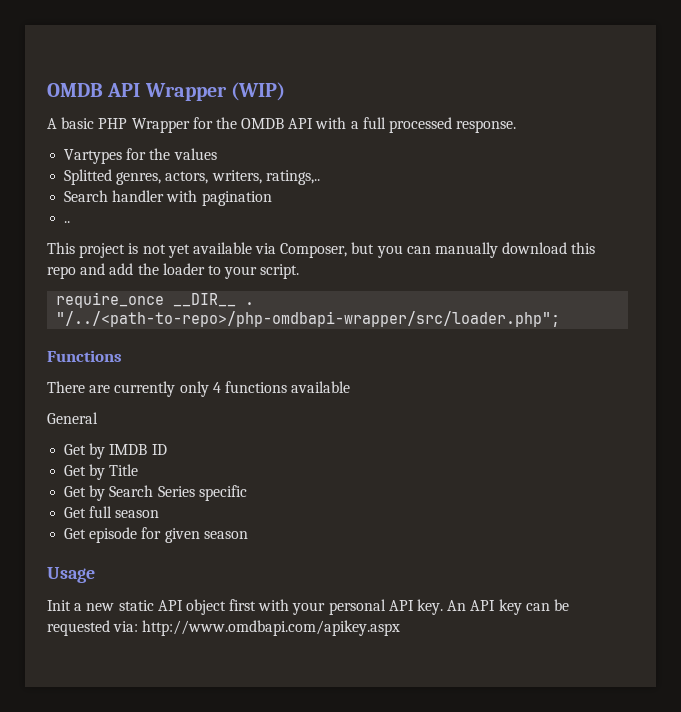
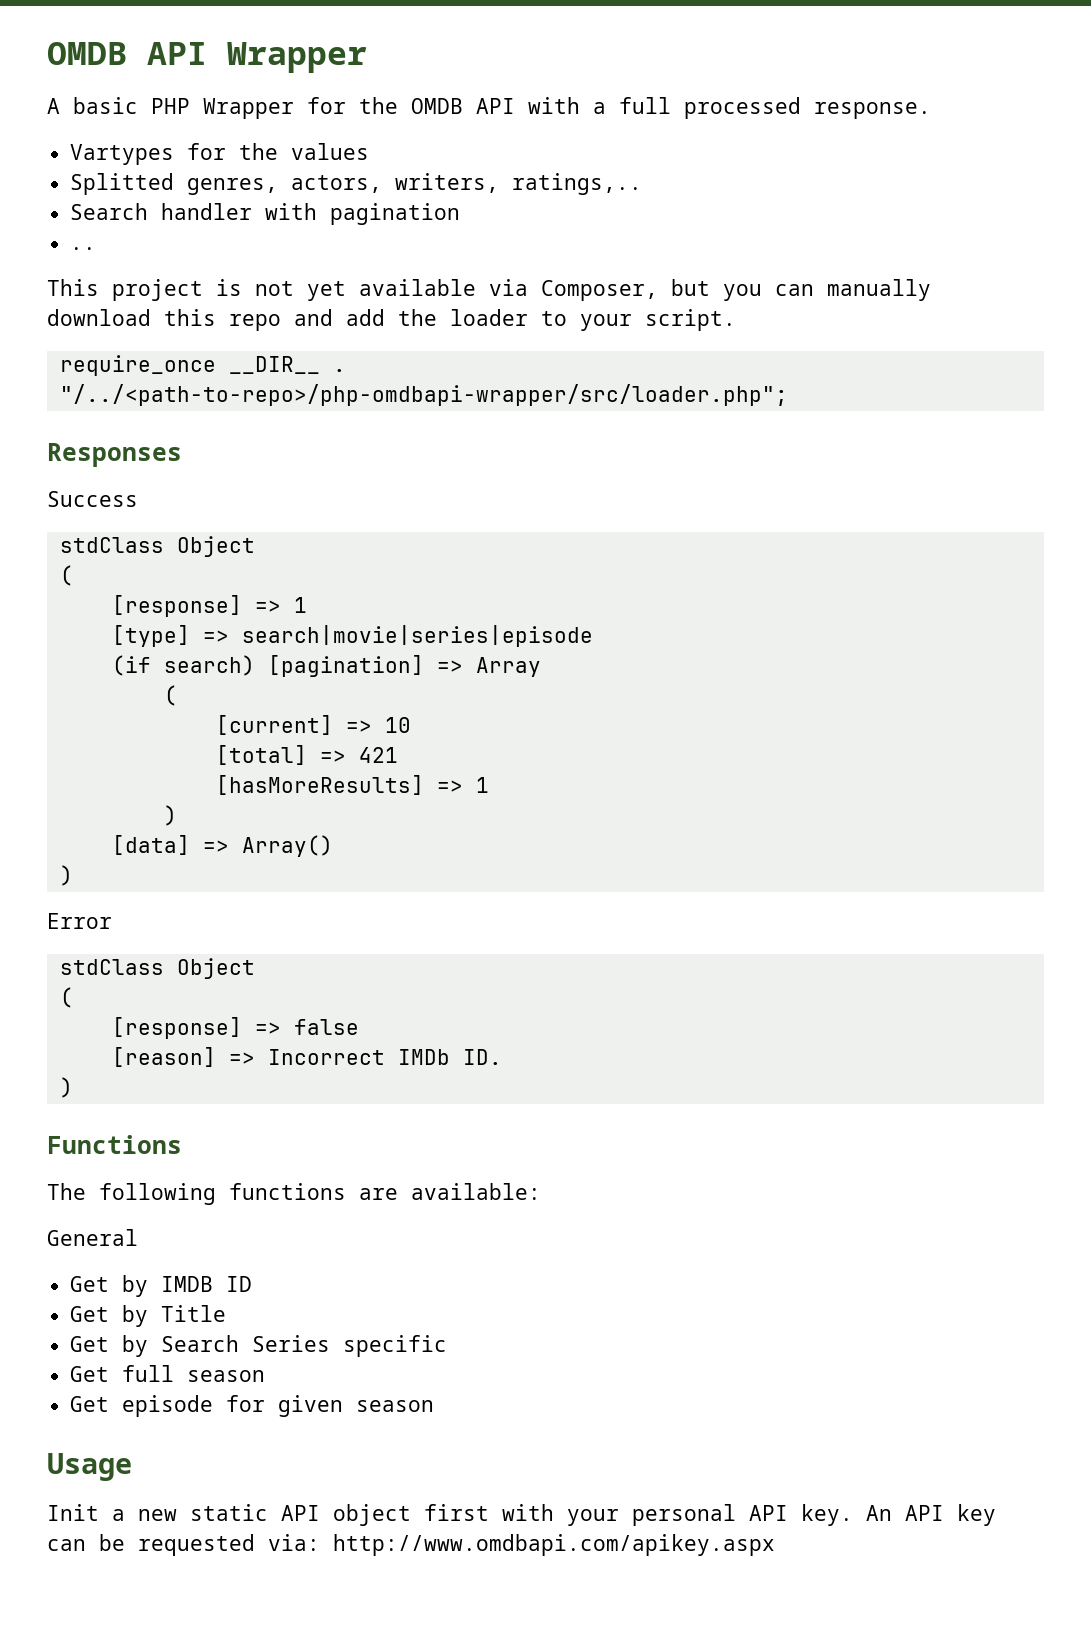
- OMDB API Wrapper (WIP)
+ OMDB API Wrapper
+ Responses
+ Success
+ stdClass Object
+ (
+ [response] => 1
+ [type] => search|movie|series|episode
+ (if search) [pagination] => Array
+ (
+ [current] => 10
+ [total] => 421
+ [hasMoreResults] => 1
+ )
+ [data] => Array()
+ )
+ Error
+ stdClass Object
+ (
+ [response] => false
+ [reason] => Incorrect IMDb ID.
+ )
  Functions
- There are currently only 4 functions available
+ The following functions are available:

